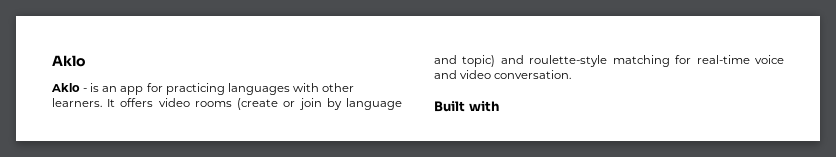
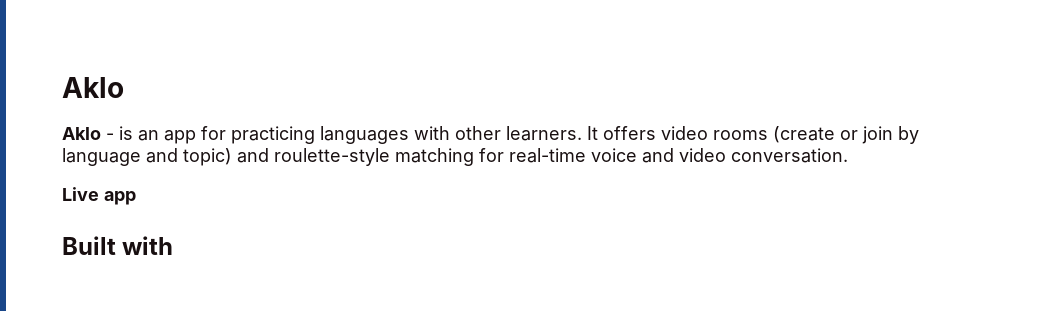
+ Live app

